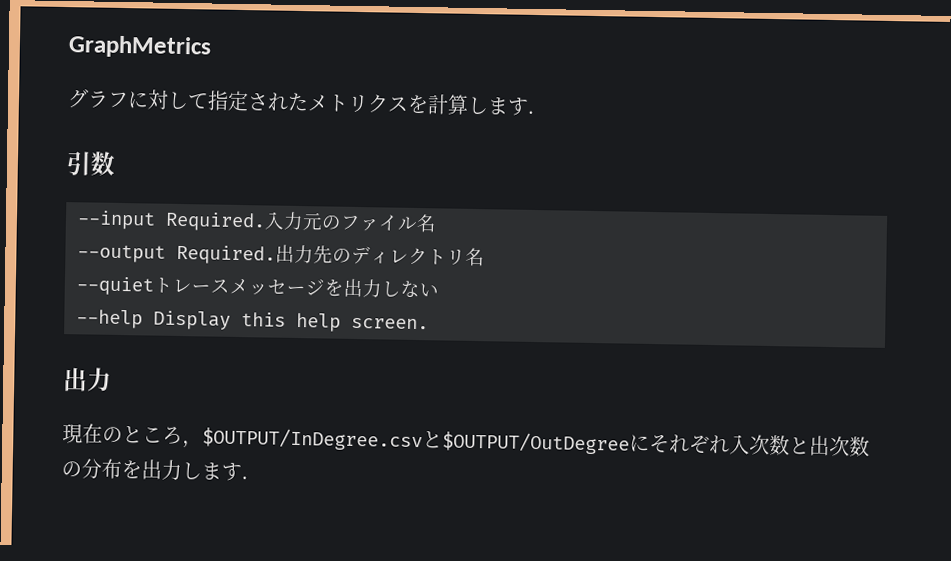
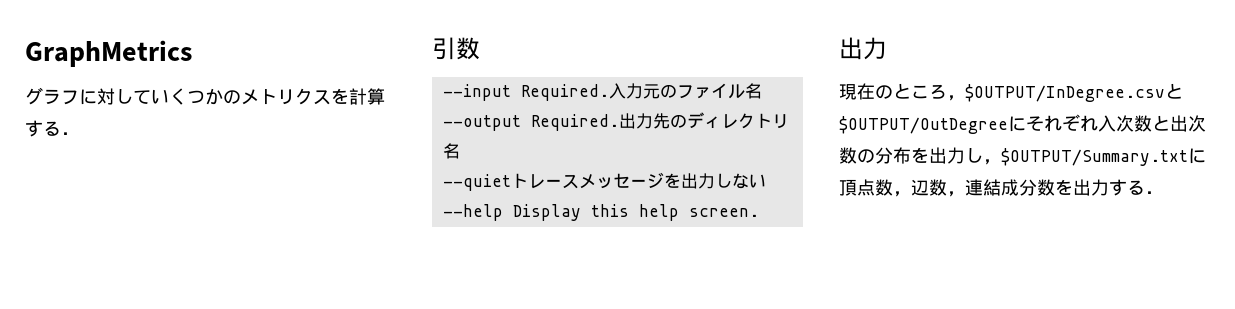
- グラフに対して指定されたメトリクスを計算します．
+ グラフに対していくつかのメトリクスを計算する．
- 現在のところ，$OUTPUT/InDegree.csvと$OUTPUT/OutDegreeにそれぞれ入次数と出次数の分布を出力します．
+ 現在のところ，$OUTPUT/InDegree.csvと$OUTPUT/OutDegreeにそれぞれ入次数と出次数の分布を出力し，$OUTPUT/Summary.txtに頂点数，辺数，連結成分数を出力する．

